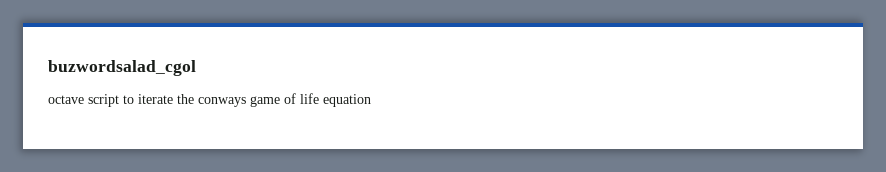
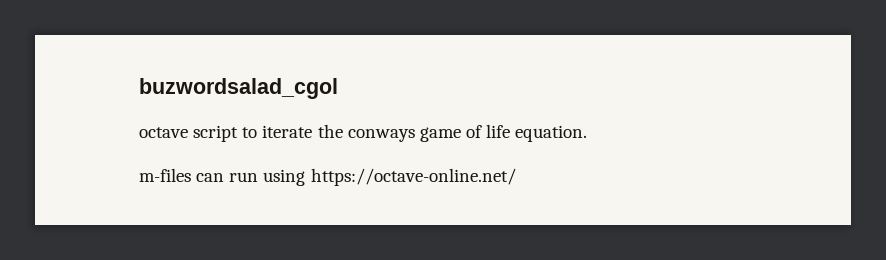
- octave script to iterate the conways game of life equation
+ octave script to iterate the conways game of life equation.
+ m-files can run using https://octave-online.net/

